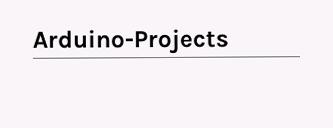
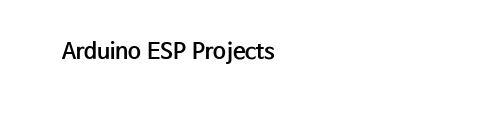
- Arduino-Projects
+ Arduino ESP Projects

